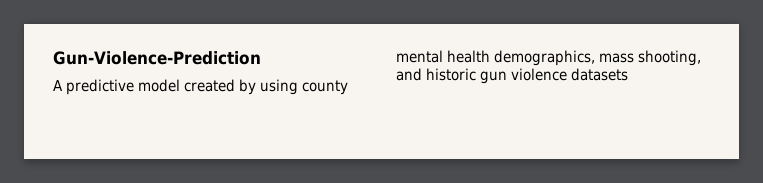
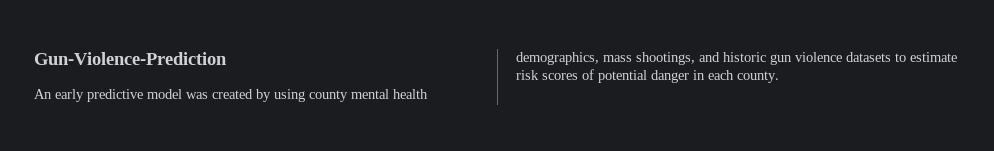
- A predictive model created by using county mental health demographics, mass shooting, and historic gun violence datasets
+ An early predictive model was created by using county mental health demographics, mass shootings, and historic gun violence datasets to estimate risk scores of potential danger in each county.

